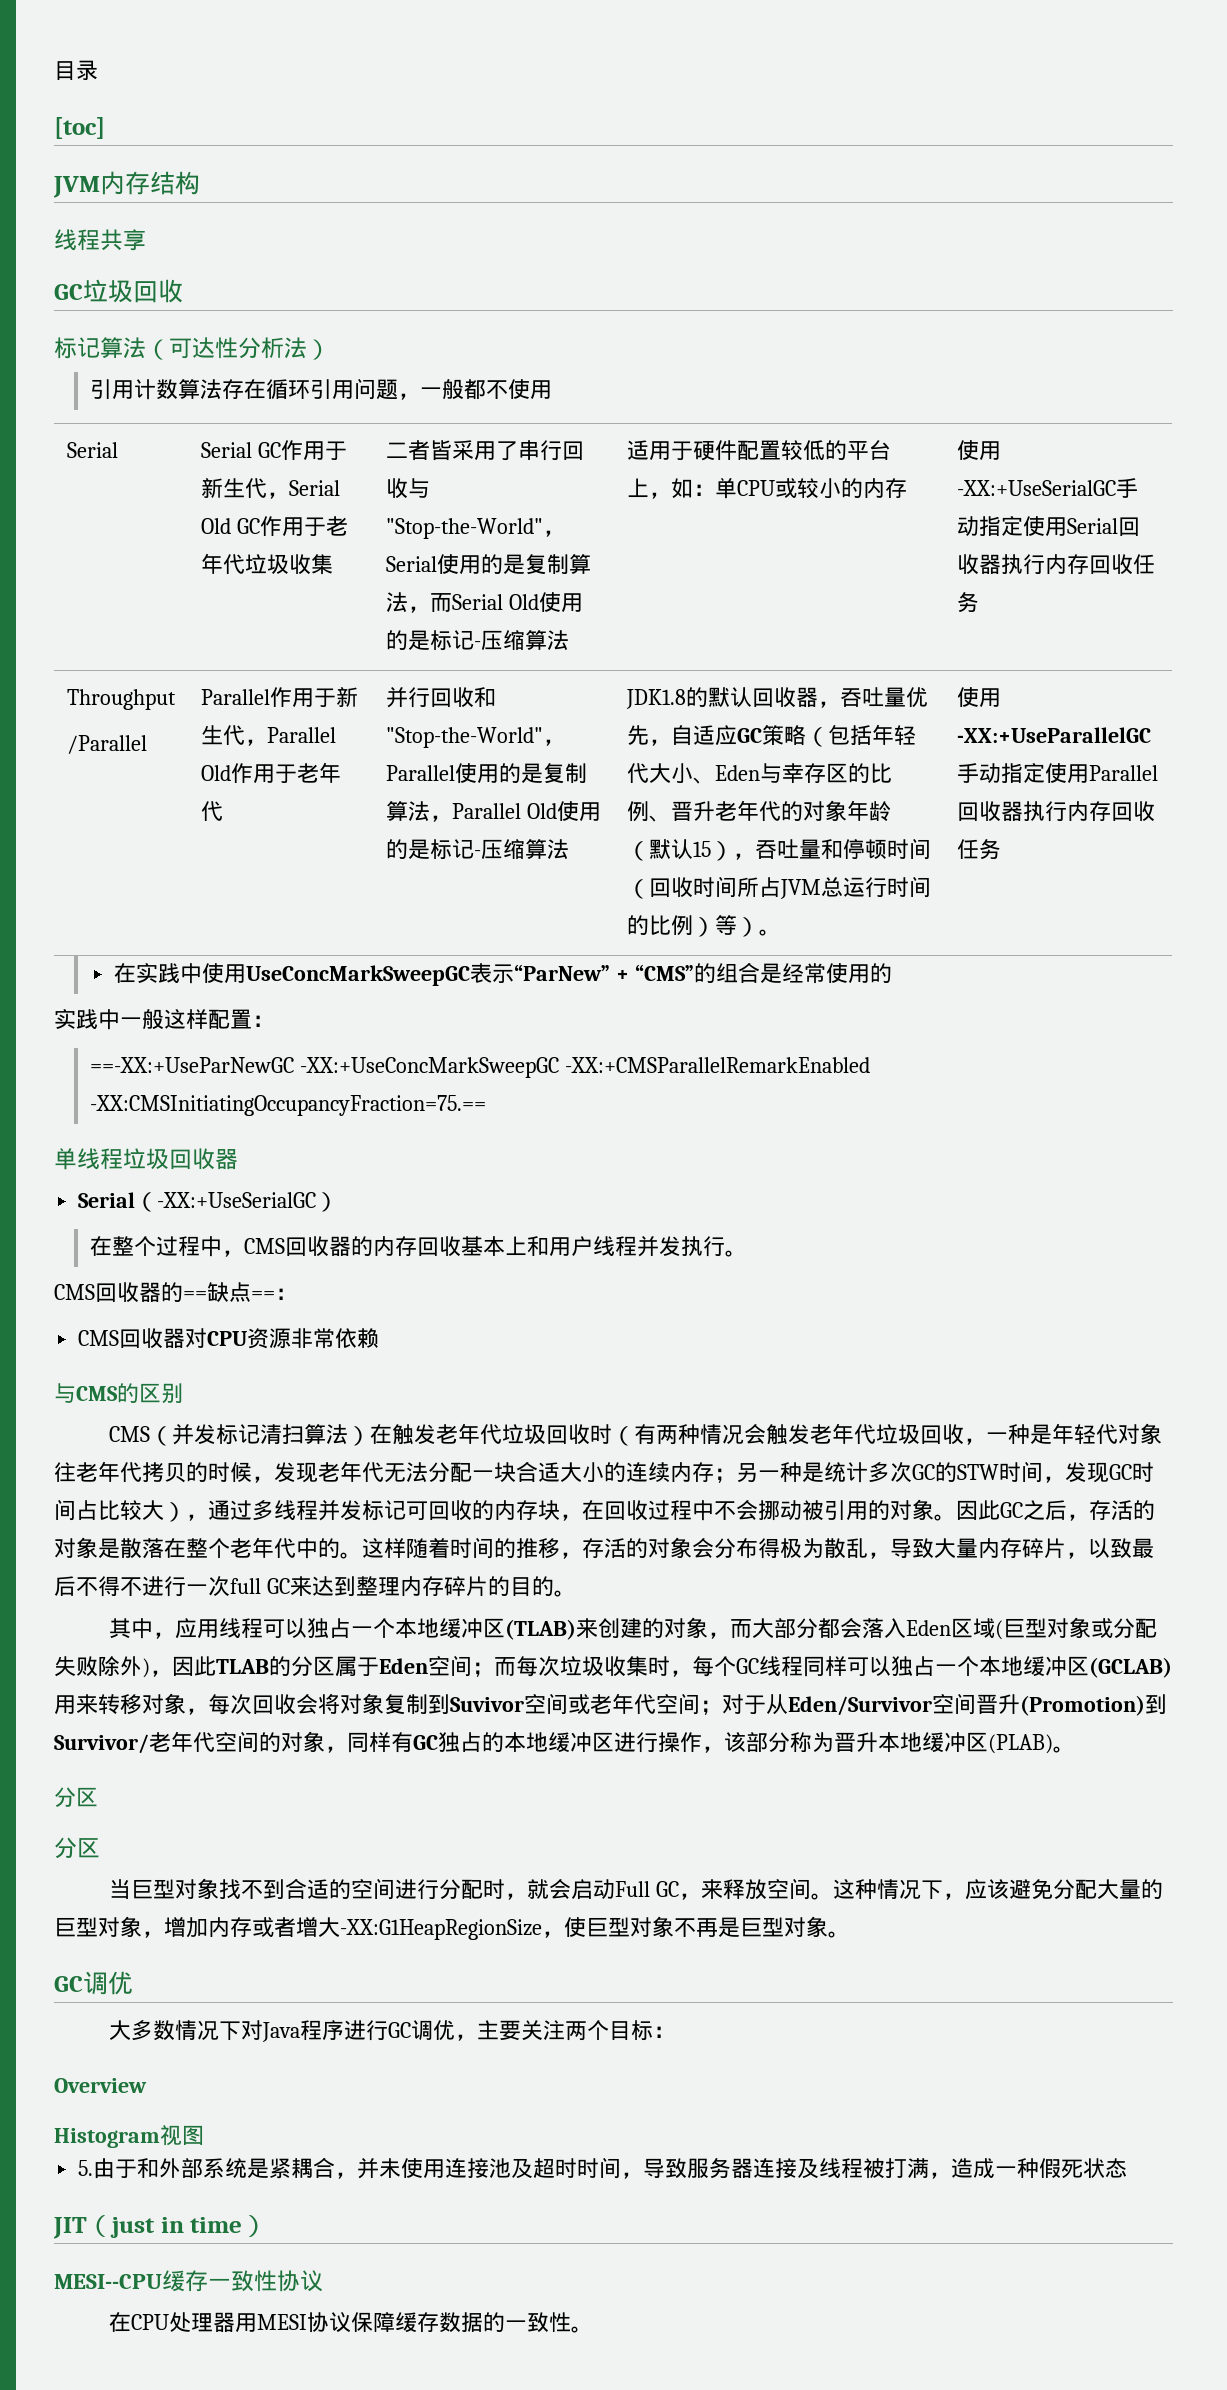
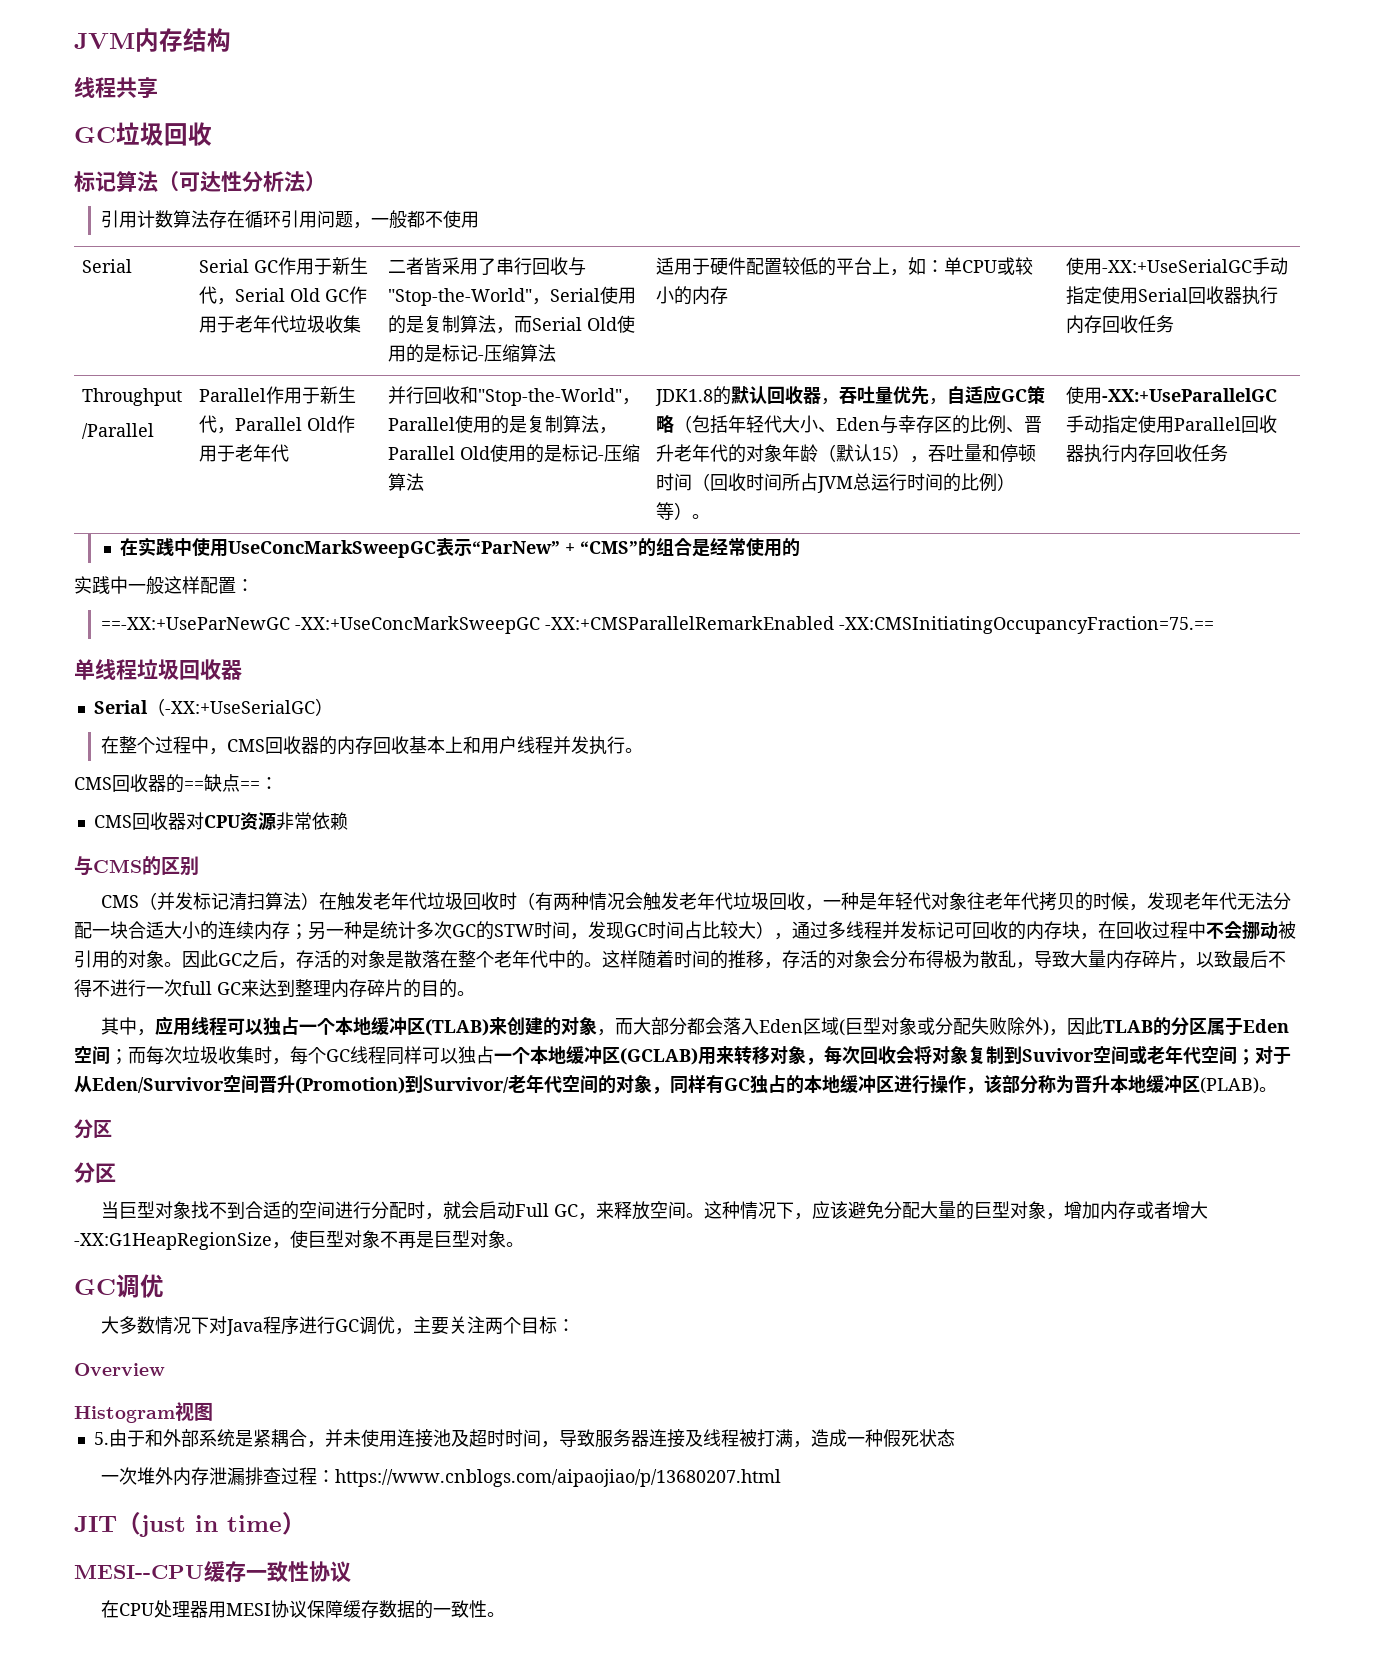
- 目录
- [toc]
+ 一次堆外内存泄漏排查过程：https://www.cnblogs.com/aipaojiao/p/13680207.html

